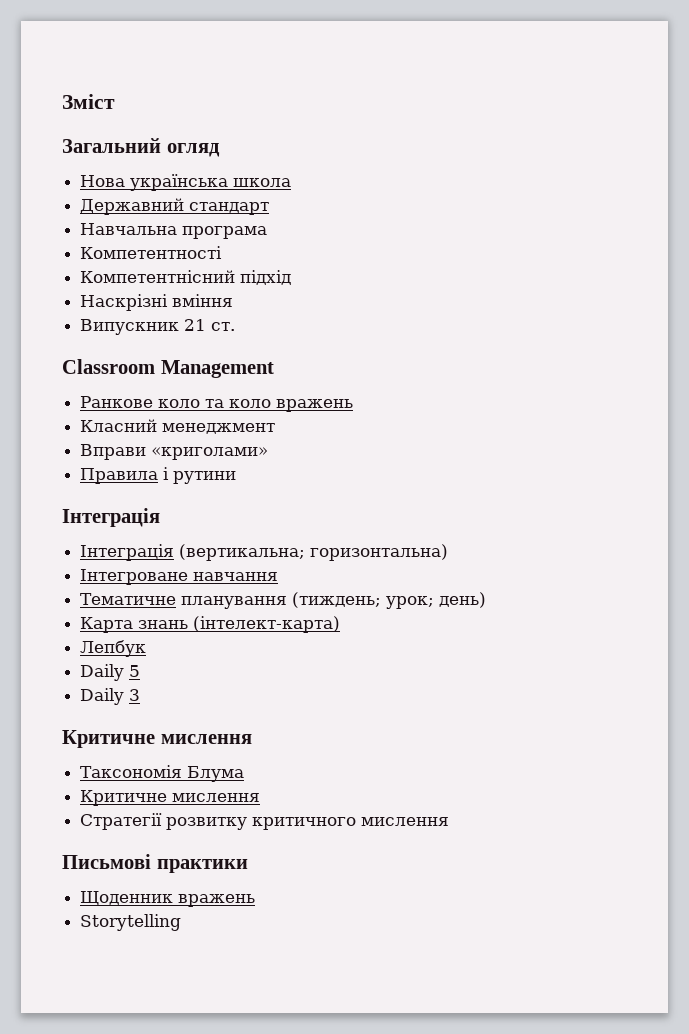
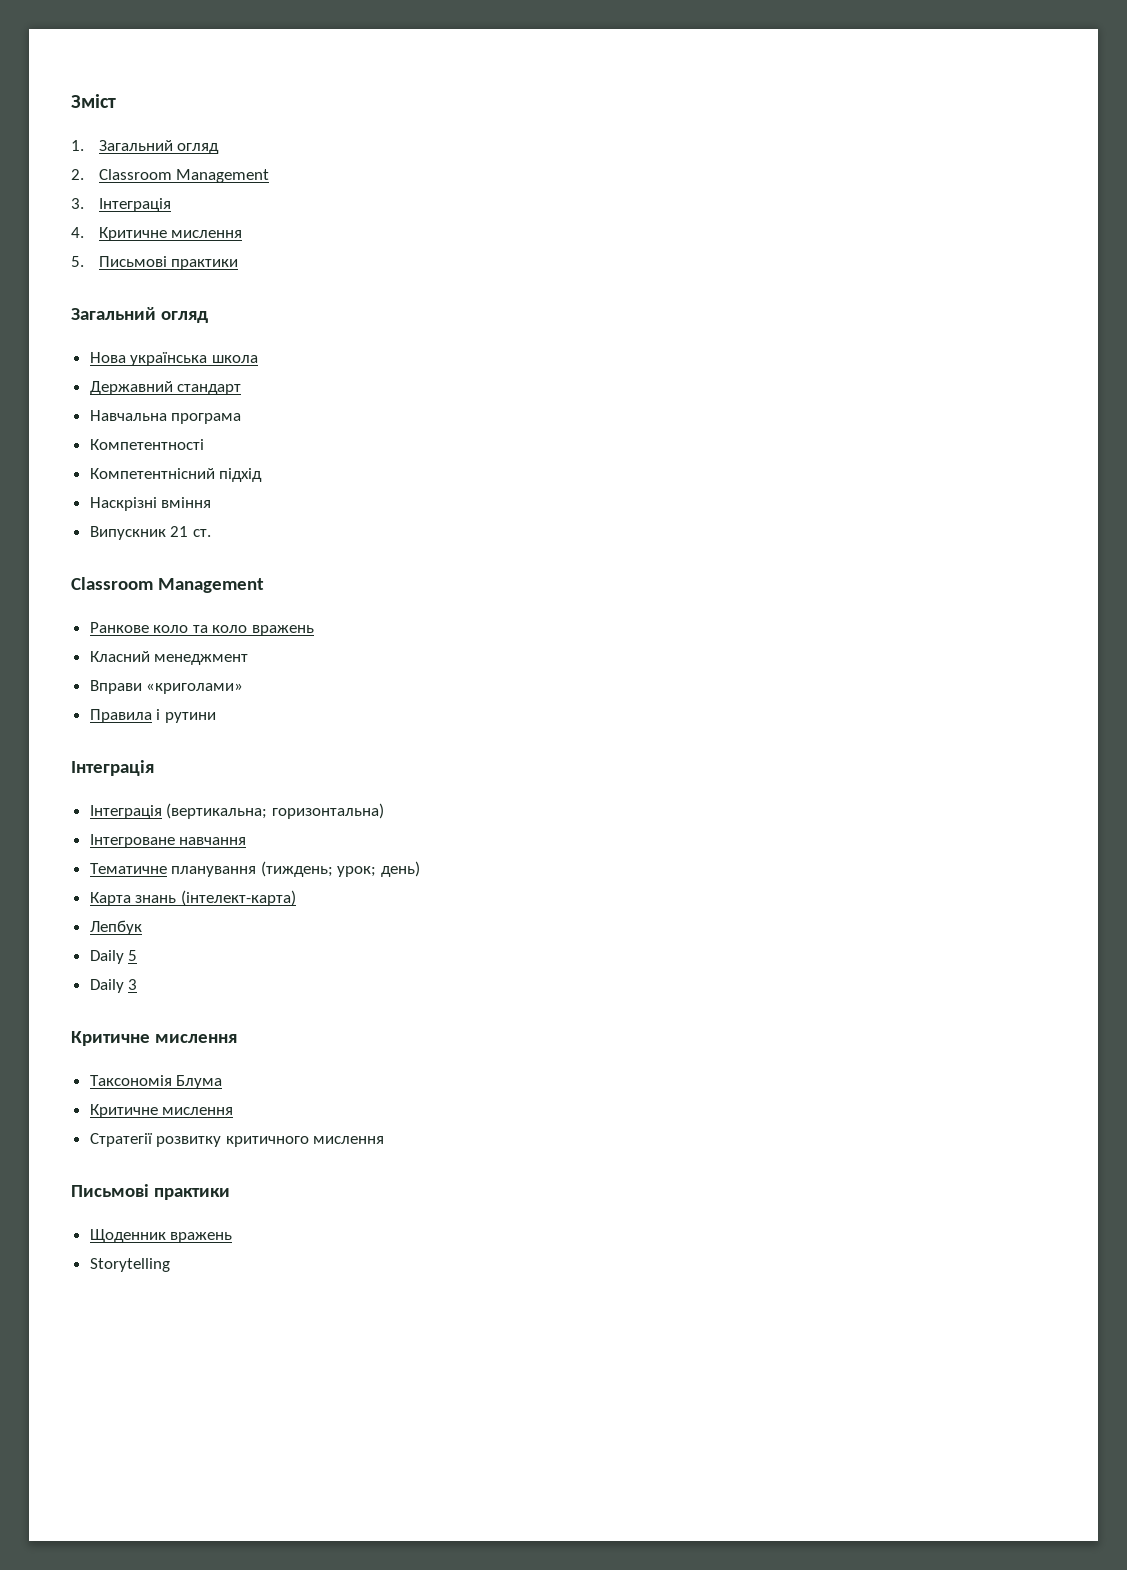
+ 1. Загальний огляд
+ 2. Classroom Management
+ 3. Інтеграція
+ 4. Критичне мислення
+ 5. Письмові практики

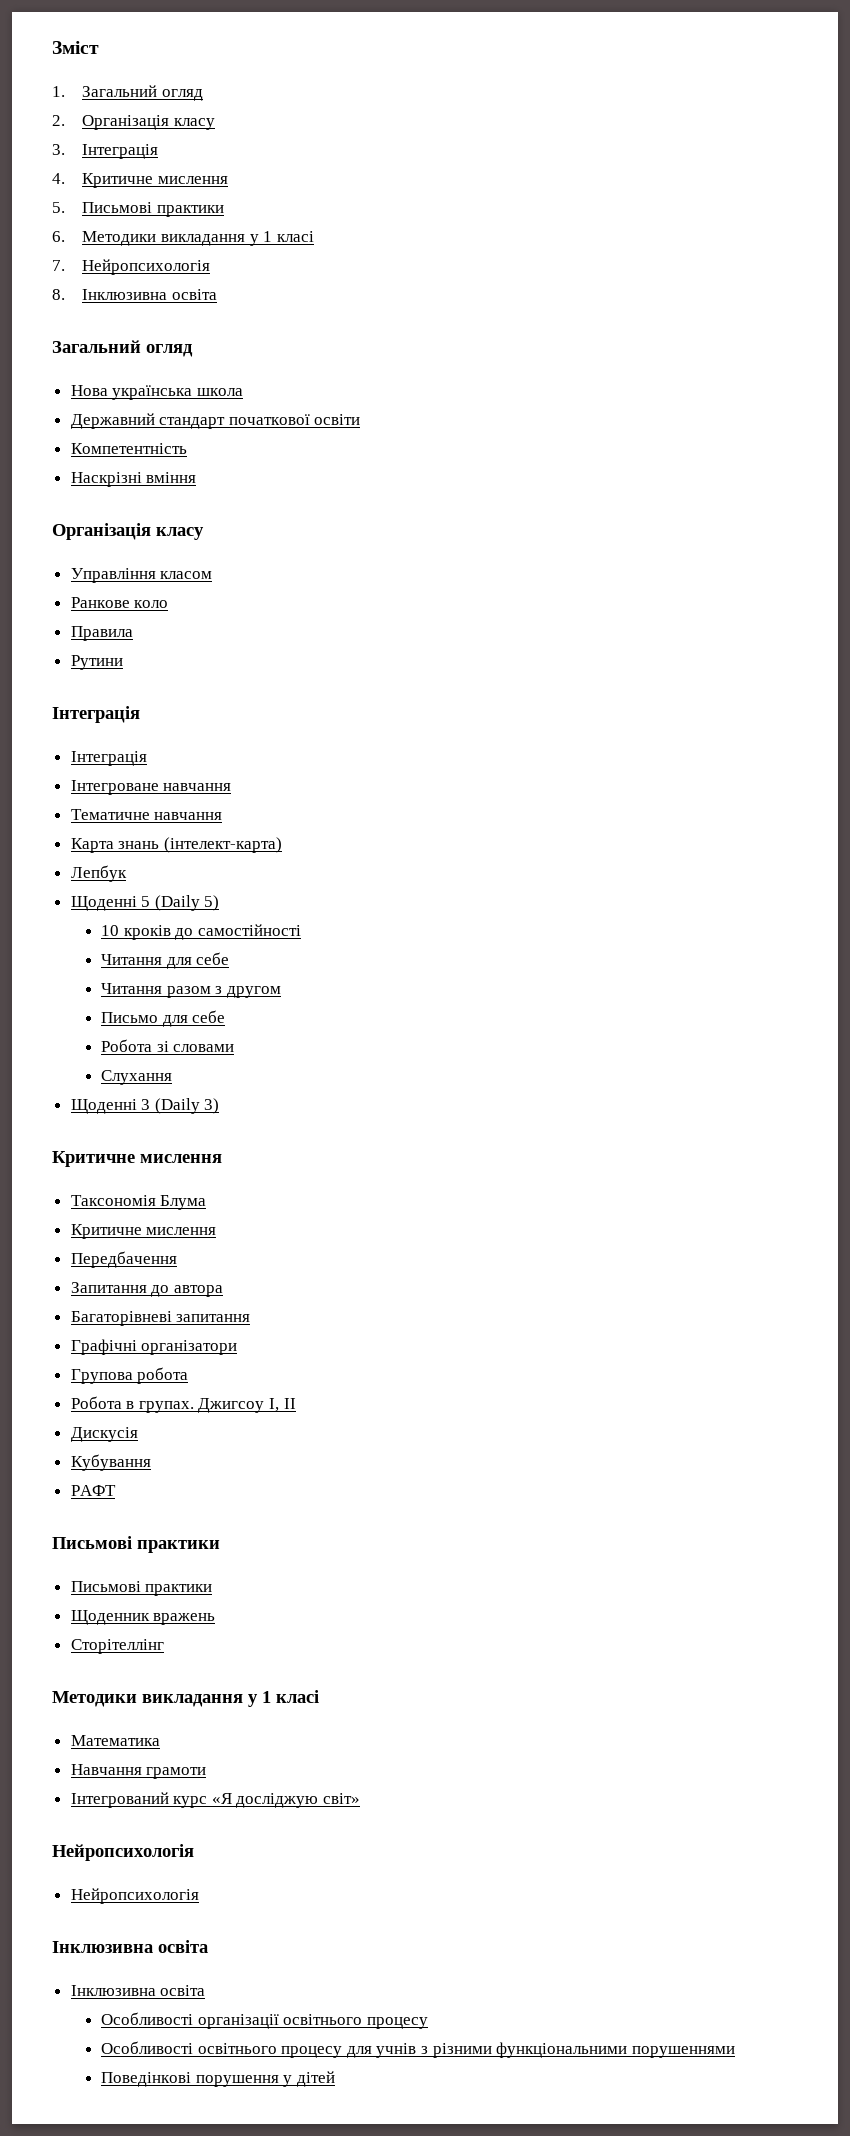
- 2. Classroom Management
+ 2. Організація класу
+ 6. Методики викладання у 1 класі
+ 7. Нейропсихологія
+ 8. Інклюзивна освіта
- Державний стандарт
- Навчальна програма
- Компетентності
- Компетентнісний підхід
+ Державний стандарт початкової освіти
+ Компетентність
  Наскрізні вміння
- Випускник 21 ст.
- Classroom Management
- Ранкове коло та коло вражень
- Класний менеджмент
- Вправи «криголами»
+ Організація класу
+ Управління класом
+ Ранкове коло
- Правила і рутини
+ Правила
+ Рутини
  Інтеграція
- Інтеграція (вертикальна; горизонтальна)
+ Інтеграція
- Тематичне планування (тиждень; урок; день)
+ Тематичне навчання
- Daily 5
- Daily 3
+ Щоденні 5 (Daily 5)
+ 10 кроків до самостійності
+ Читання для себе
+ Читання разом з другом
+ Письмо для себе
+ Робота зі словами
+ Слухання
+ Щоденні 3 (Daily 3)
- Стратегії розвитку критичного мислення
+ Передбачення
+ Запитання до автора
+ Багаторівневі запитання
+ Графічні організатори
+ Групова робота
+ Робота в групах. Джигсоу І, ІІ
+ Дискусія
+ Кубування
+ РАФТ
+ Письмові практики
  Письмові практики
  Щоденник вражень
- Storytelling
+ Сторітеллінг
+ Методики викладання у 1 класі
+ Математика
+ Навчання грамоти
+ Інтегрований курс «Я досліджую світ»
+ Нейропсихологія
+ Нейропсихологія
+ Інклюзивна освіта
+ Інклюзивна освіта
+ Особливості організації освітнього процесу
+ Особливості освітнього процесу для учнів з різними функціональними порушеннями
+ Поведінкові порушення у дітей

